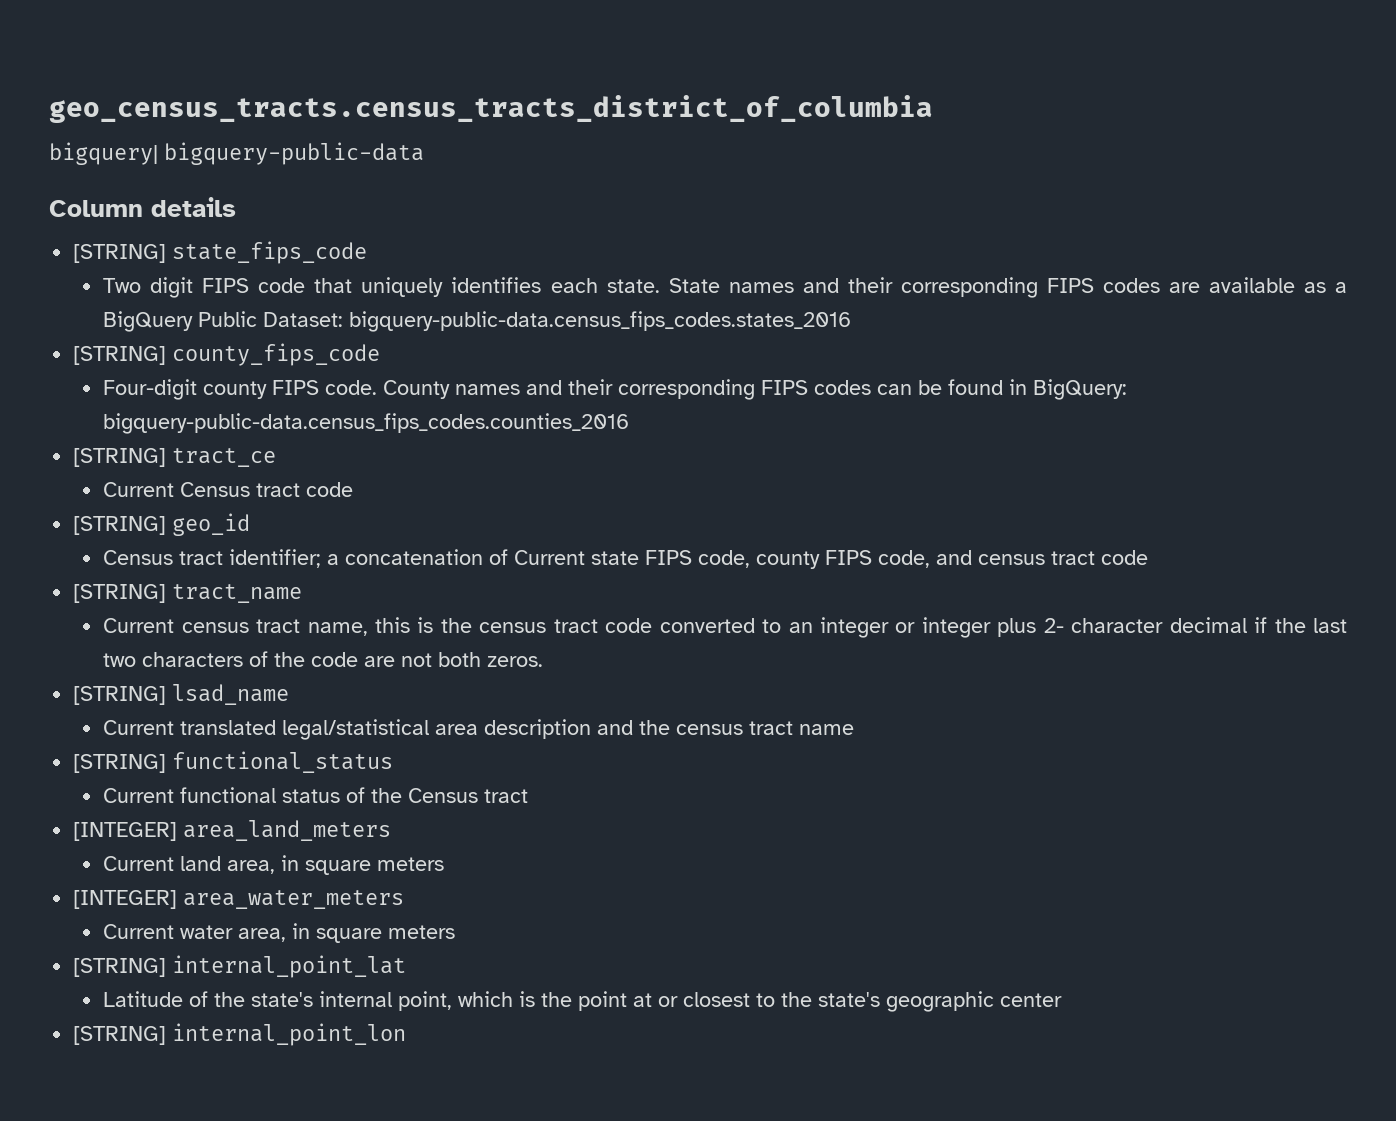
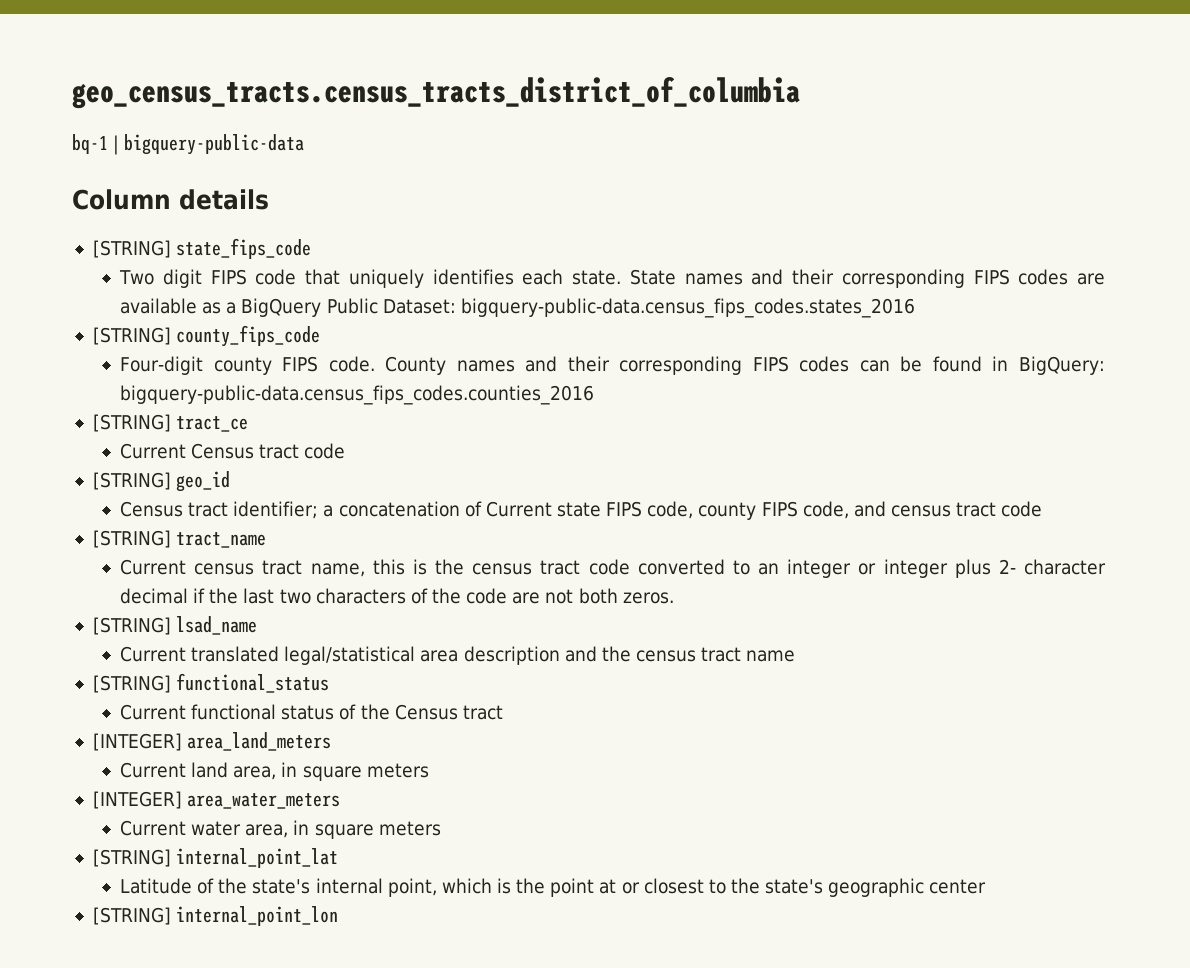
- bigquery| bigquery-public-data
+ bq-1 | bigquery-public-data

